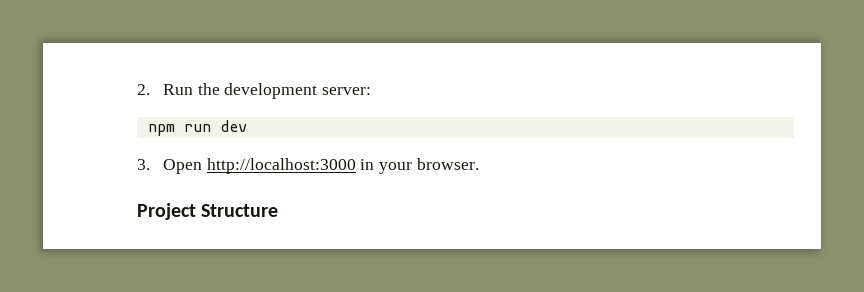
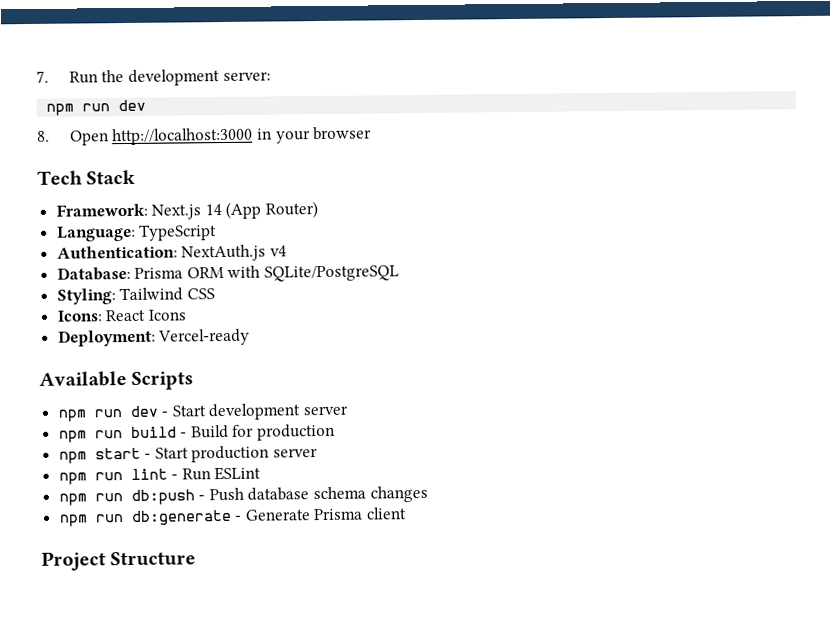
- 2. Run the development server:
+ 7. Run the development server:
- 3. Open http://localhost:3000 in your browser.
+ 8. Open http://localhost:3000 in your browser
+ Tech Stack
+ Framework: Next.js 14 (App Router)
+ Language: TypeScript
+ Authentication: NextAuth.js v4
+ Database: Prisma ORM with SQLite/PostgreSQL
+ Styling: Tailwind CSS
+ Icons: React Icons
+ Deployment: Vercel-ready
+ Available Scripts
+ npm run dev - Start development server
+ npm run build - Build for production
+ npm start - Start production server
+ npm run lint - Run ESLint
+ npm run db:push - Push database schema changes
+ npm run db:generate - Generate Prisma client

